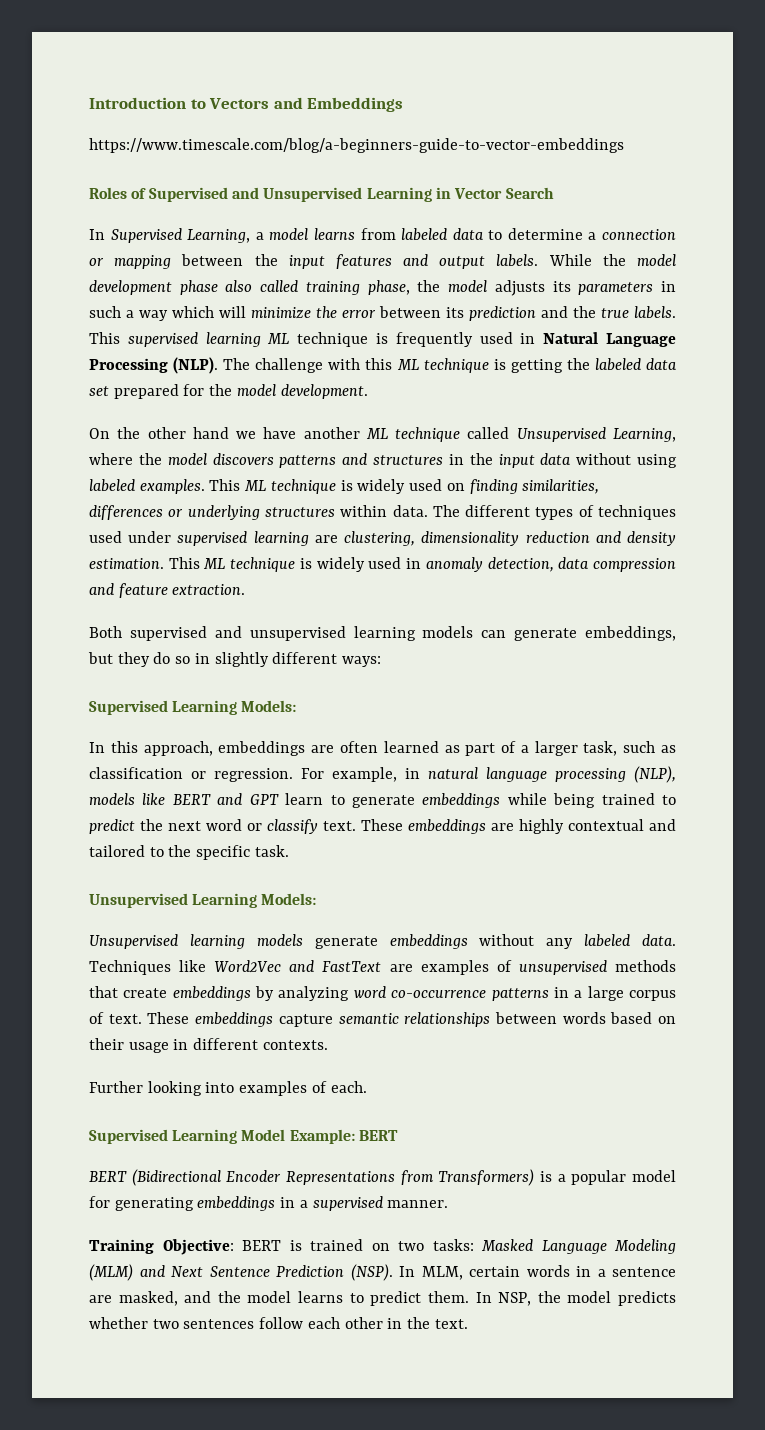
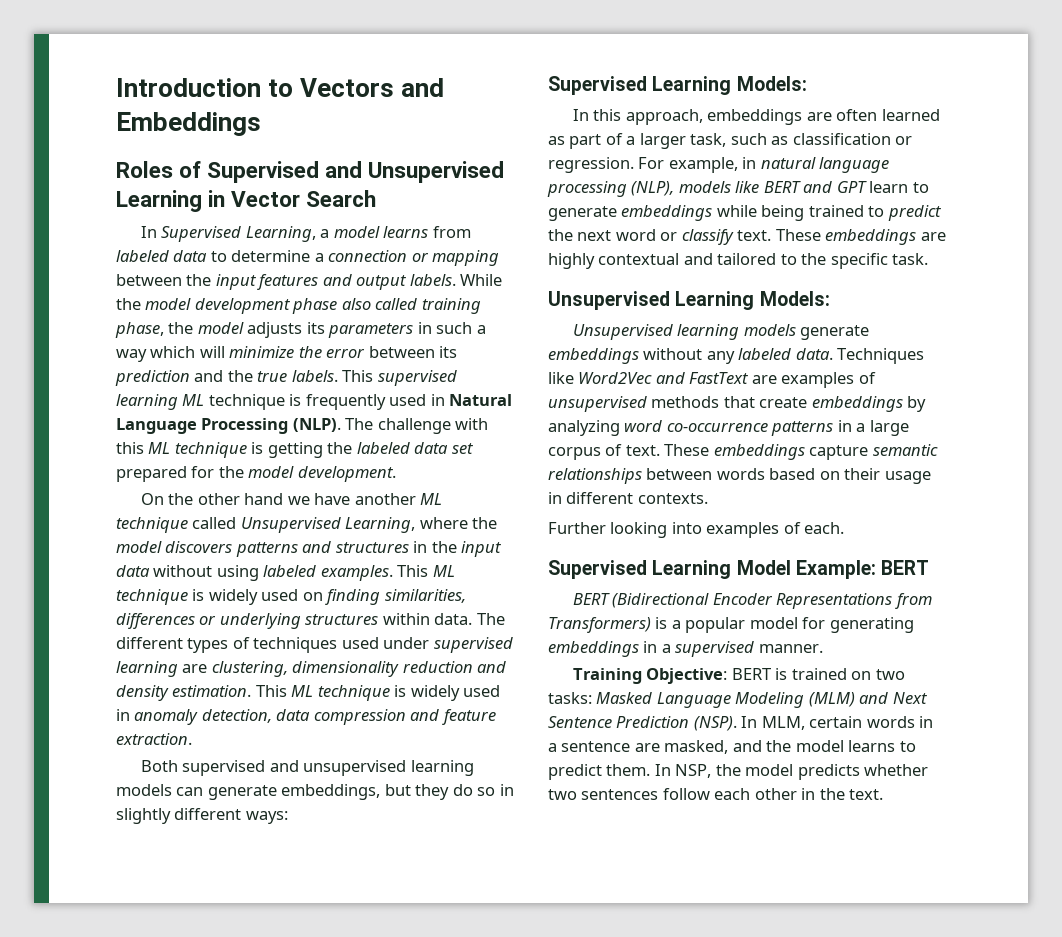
- https://www.timescale.com/blog/a-beginners-guide-to-vector-embeddings

